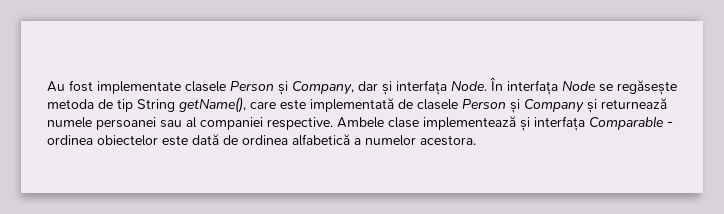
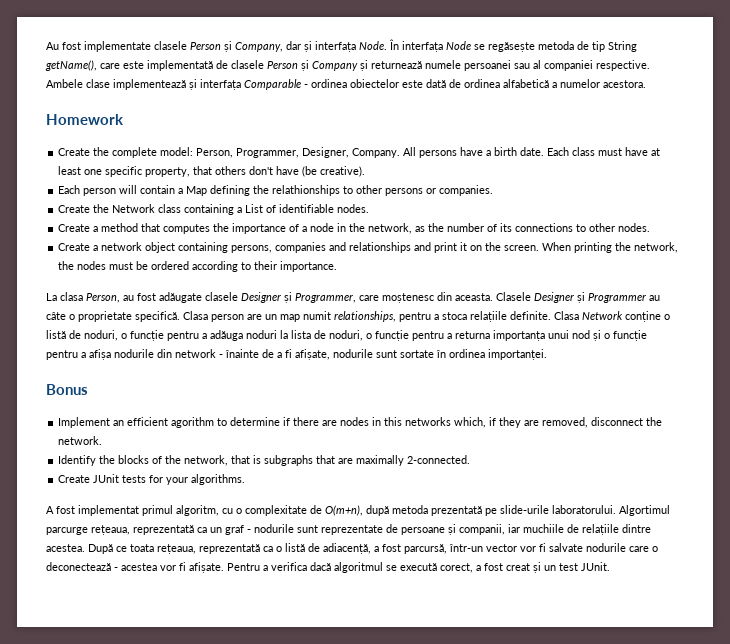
+ Homework
+ Create the complete model: Person, Programmer, Designer, Company. All persons have a birth date. Each class must have at least one specific property, that others don't have (be creative).
+ Each person will contain a Map defining the relathionships to other persons or companies.
+ Create the Network class containing a List of identifiable nodes.
+ Create a method that computes the importance of a node in the network, as the number of its connections to other nodes.
+ Create a network object containing persons, companies and relationships and print it on the screen. When printing the network, the nodes must be ordered according to their importance.
+ La clasa Person, au fost adăugate clasele Designer și Programmer, care moștenesc din aceasta. Clasele Designer și Programmer au câte o proprietate specifică. Clasa person are un map numit relationships, pentru a stoca relațiile definite. Clasa Network conține o listă de noduri, o funcție pentru a adăuga noduri la lista de noduri, o funcție pentru a returna importanța unui nod și o funcție pentru a afișa nodurile din network - înainte de a fi afișate, nodurile sunt sortate în ordinea importanței.
+ Bonus
+ Implement an efficient agorithm to determine if there are nodes in this networks which, if they are removed, disconnect the network.
+ Identify the blocks of the network, that is subgraphs that are maximally 2-connected.
+ Create JUnit tests for your algorithms.
+ A fost implementat primul algoritm, cu o complexitate de O(m+n), după metoda prezentată pe slide-urile laboratorului. Algortimul parcurge rețeaua, reprezentată ca un graf - nodurile sunt reprezentate de persoane și companii, iar muchiile de relațiile dintre acestea. După ce toata rețeaua, reprezentată ca o listă de adiacență, a fost parcursă, într-un vector vor fi salvate nodurile care o deconectează - acestea vor fi afișate. Pentru a verifica dacă algoritmul se execută corect, a fost creat și un test JUnit.

